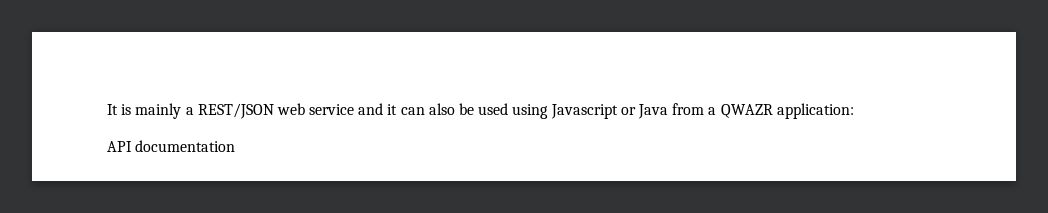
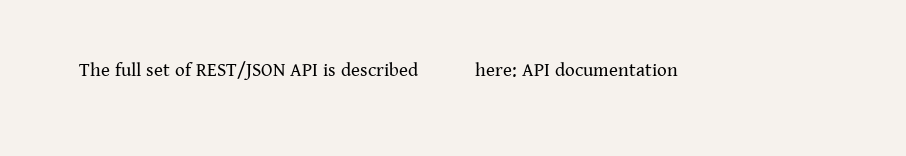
- It is mainly a REST/JSON web service and it can also be used using Javascript or Java from a QWAZR application:
- API documentation
+ The full set of REST/JSON API is described here: API documentation

